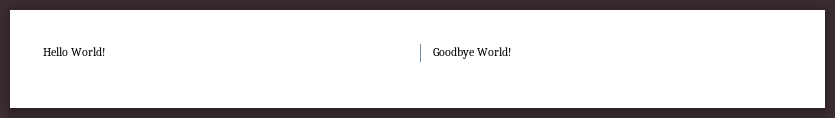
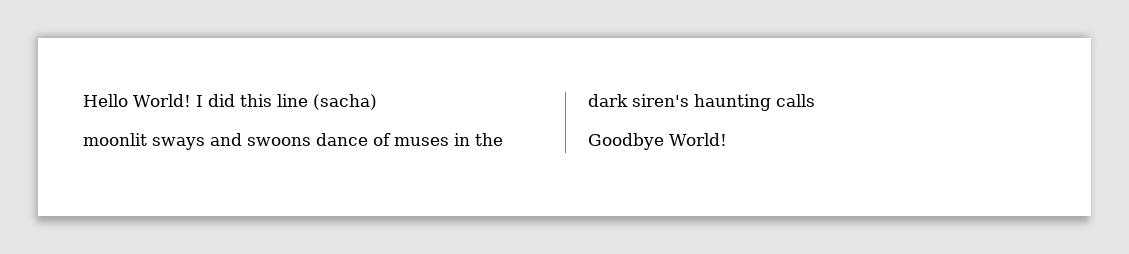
+ I did this line (sacha)
+ moonlit sways and swoons dance of muses in the dark siren's haunting calls

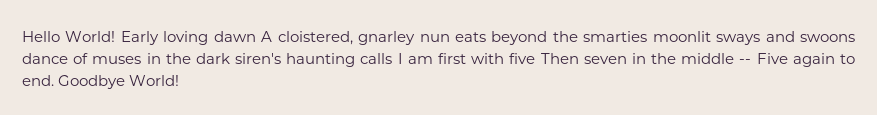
- I did this line (sacha)
- moonlit sways and swoons dance of muses in the dark siren's haunting calls
- Goodbye World!
+ Early loving dawn A cloistered, gnarley nun eats beyond the smarties moonlit sways and swoons dance of muses in the dark siren's haunting calls I am first with five Then seven in the middle -- Five again to end. Goodbye World!

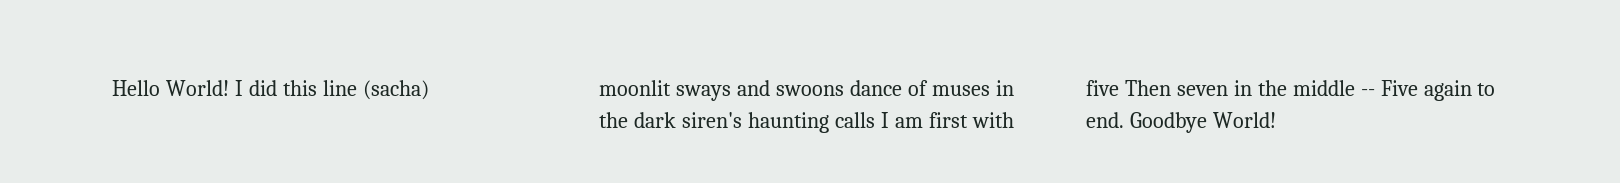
- Early loving dawn A cloistered, gnarley nun eats beyond the smarties moonlit sways and swoons dance of muses in the dark siren's haunting calls I am first with five Then seven in the middle -- Five again to end.
+ I did this line (sacha)
+ moonlit sways and swoons dance of muses in the dark siren's haunting calls I am first with five Then seven in the middle -- Five again to end.

